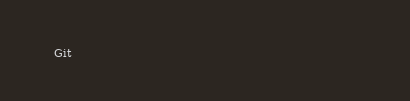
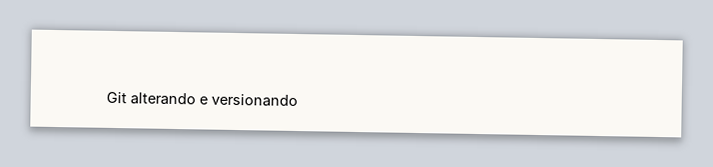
- Git
+ Git alterando e versionando

